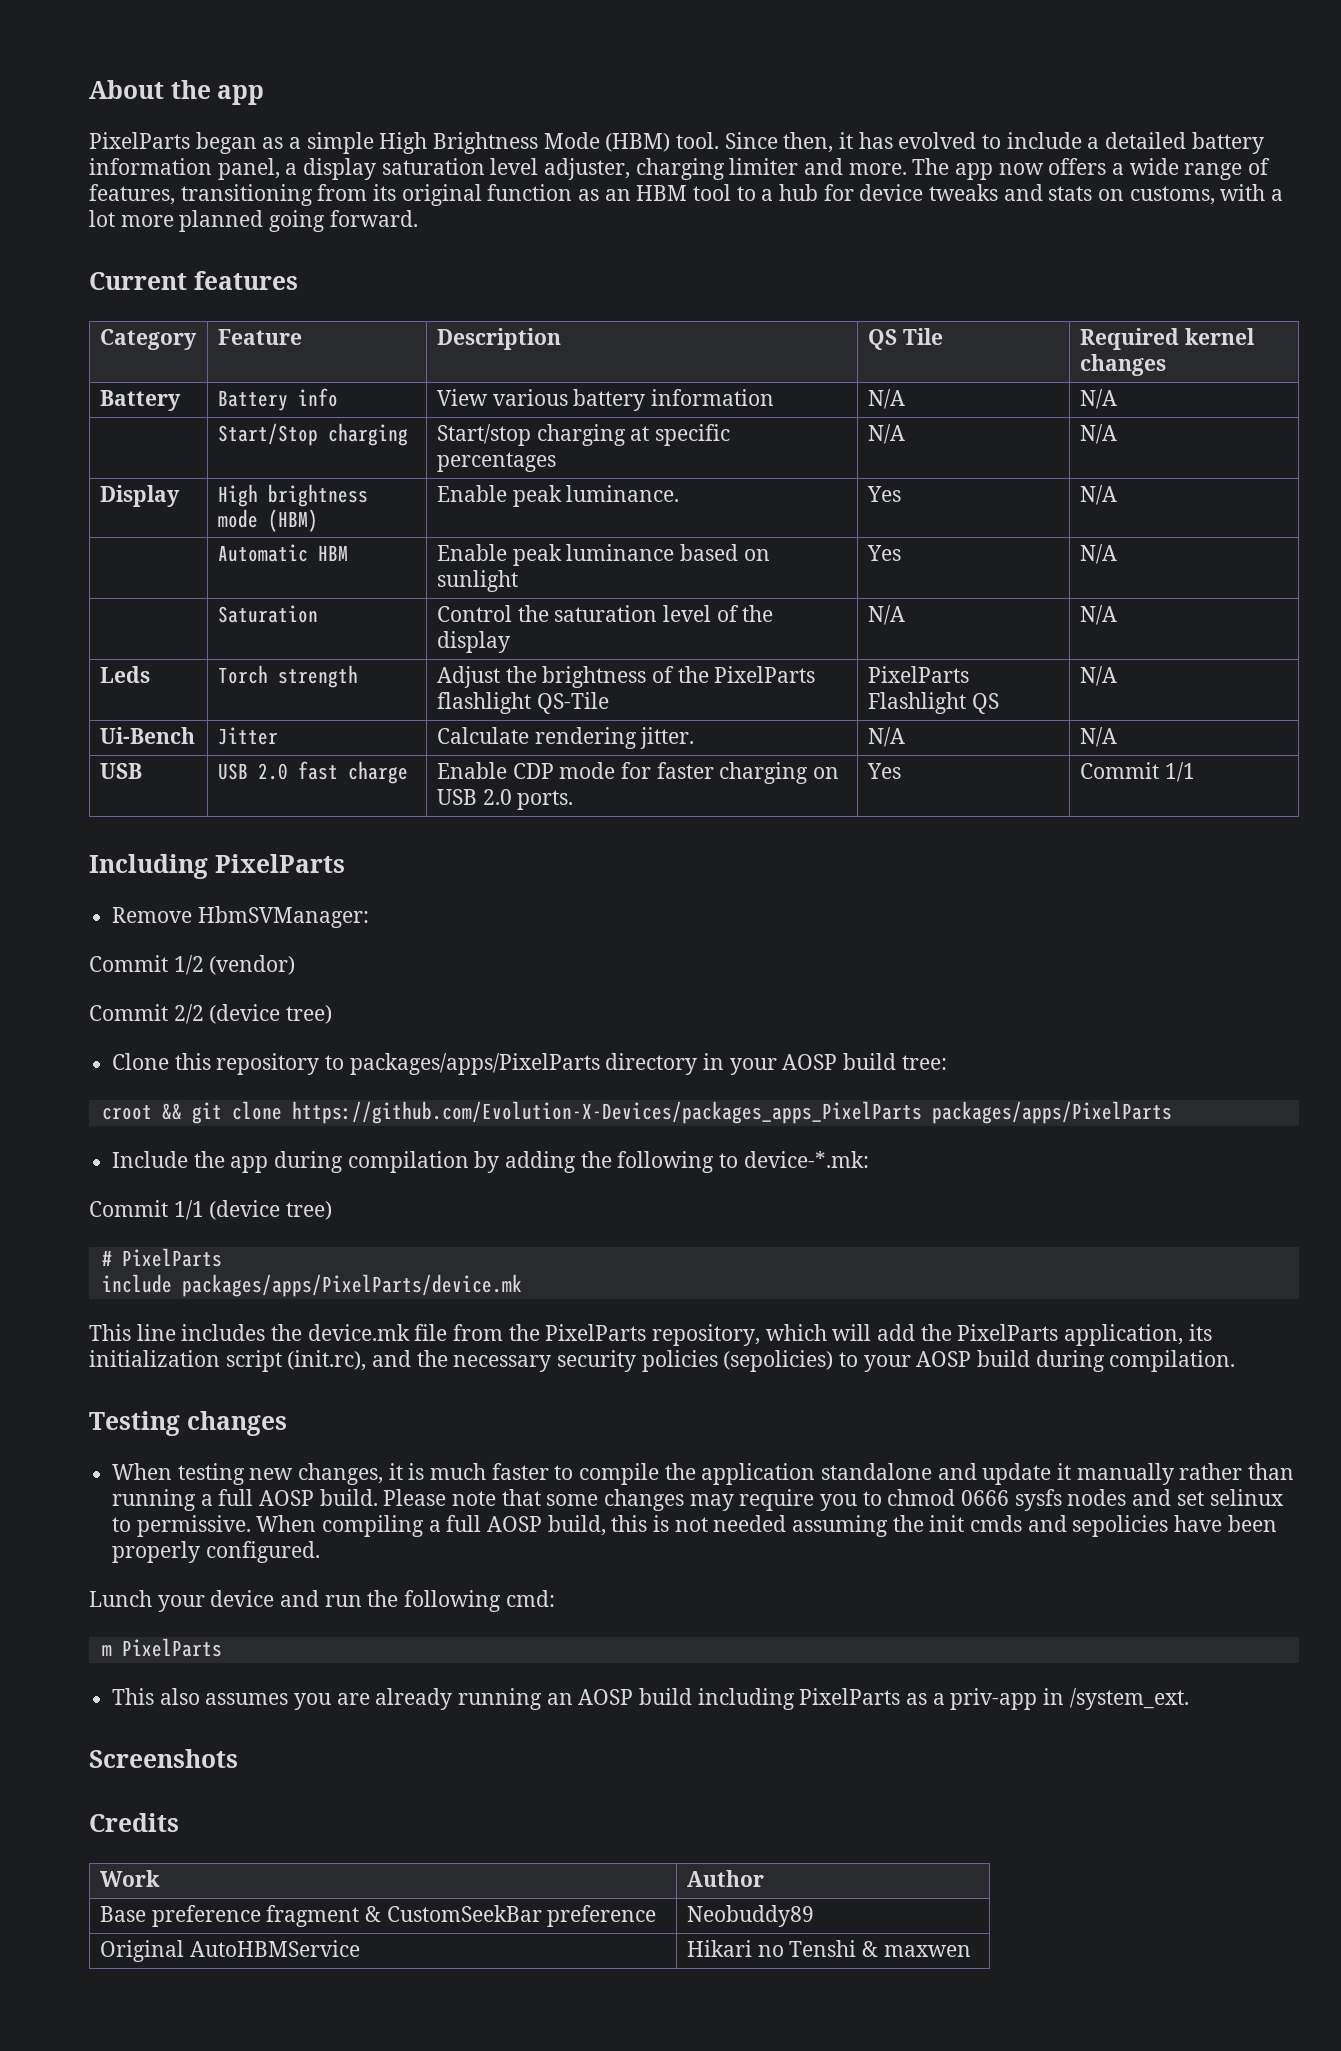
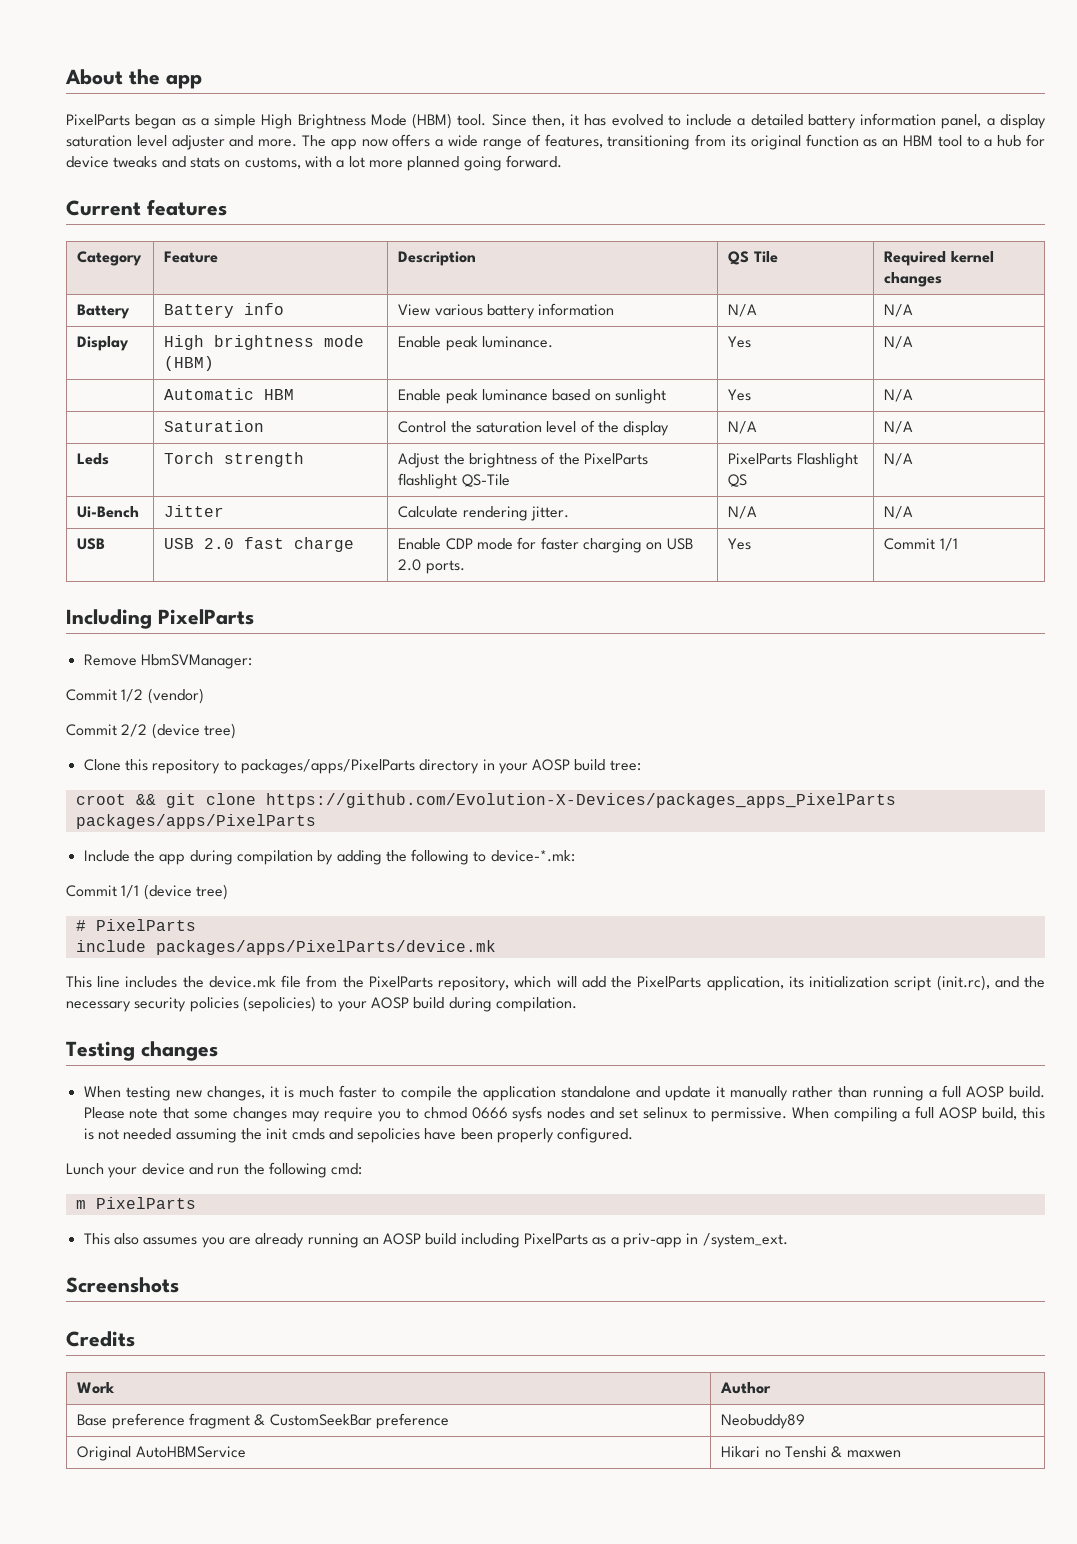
- Since then, it has evolved to include a detailed battery information panel, a display saturation level adjuster, charging limiter and more.
+ Since then, it has evolved to include a detailed battery information panel, a display saturation level adjuster and more.
- | Start/Stop charging | Start/stop charging at specific percentages | N/A | N/A

